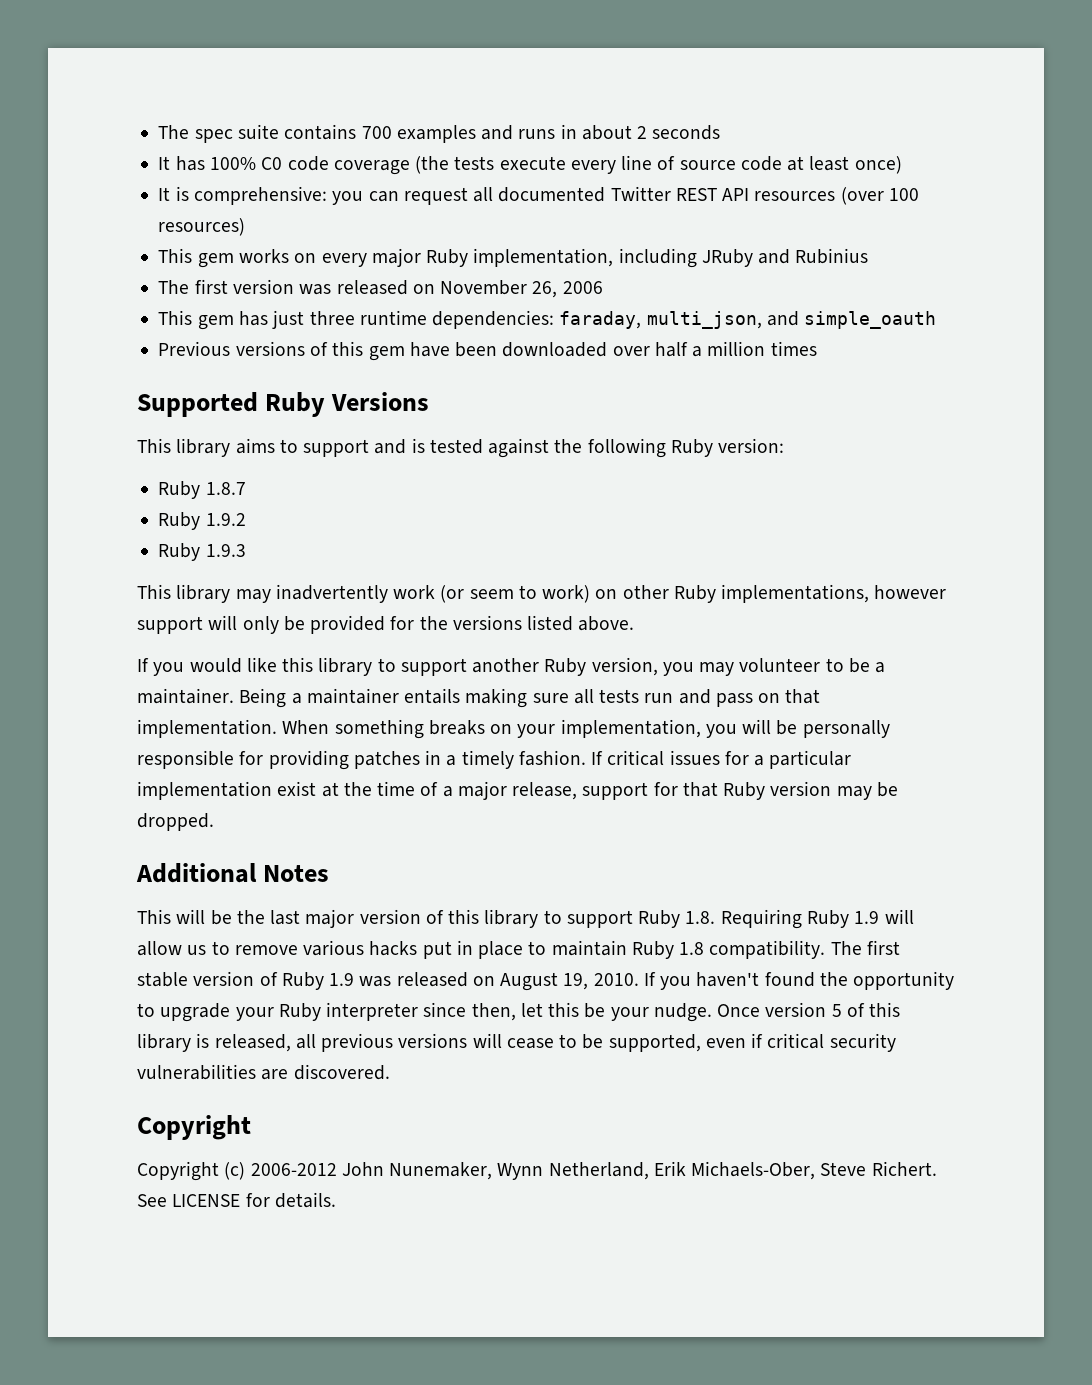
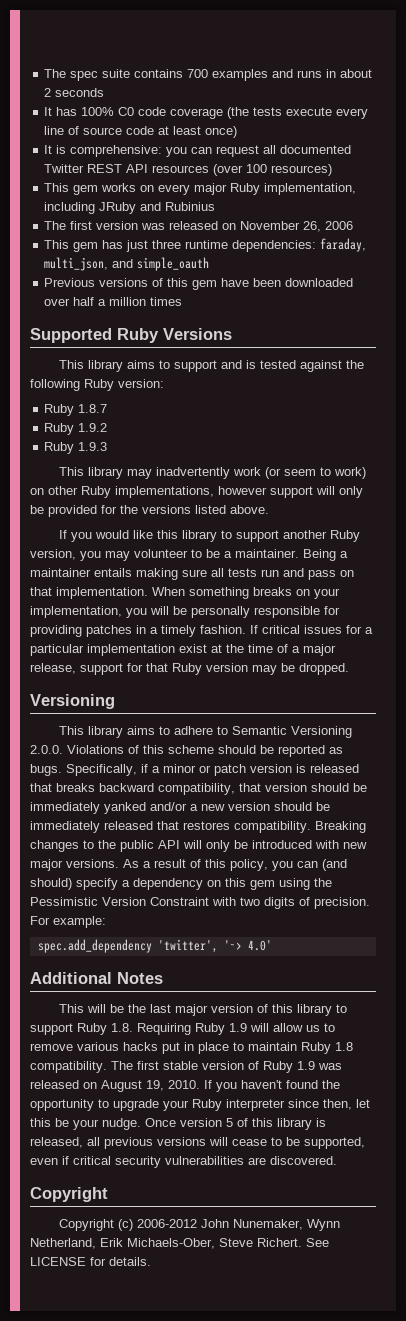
  If critical issues for a particular implementation exist at the time of a major release, support for that Ruby version may be dropped.
+ Versioning
+ This library aims to adhere to Semantic Versioning 2.0.0. Violations of this scheme should be reported as bugs. Specifically, if a minor or patch version is released that breaks backward compatibility, that version should be immediately yanked and/or a new version should be immediately released that restores compatibility. Breaking changes to the public API will only be introduced with new major versions. As a result of this policy, you can (and should) specify a dependency on this gem using the Pessimistic Version Constraint with two digits of precision. For example:
+ spec.add_dependency 'twitter', '~> 4.0'

